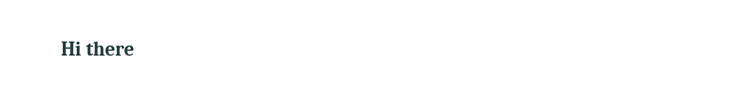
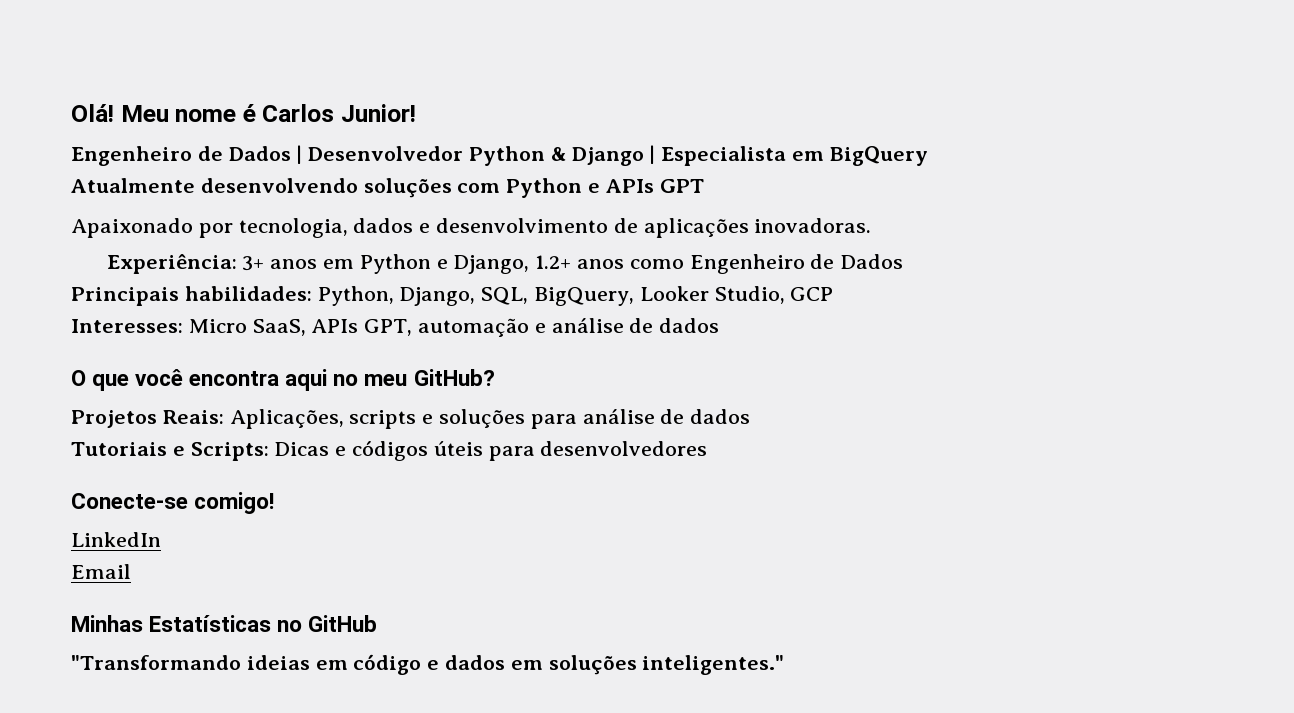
- Hi there
+ Olá! Meu nome é Carlos Junior!
+ Engenheiro de Dados | Desenvolvedor Python & Django | Especialista em BigQuery
+ Atualmente desenvolvendo soluções com Python e APIs GPT
+ Apaixonado por tecnologia, dados e desenvolvimento de aplicações inovadoras.
+ Experiência: 3+ anos em Python e Django, 1.2+ anos como Engenheiro de Dados
+ Principais habilidades: Python, Django, SQL, BigQuery, Looker Studio, GCP
+ Interesses: Micro SaaS, APIs GPT, automação e análise de dados
+ O que você encontra aqui no meu GitHub?
+ Projetos Reais: Aplicações, scripts e soluções para análise de dados
+ Tutoriais e Scripts: Dicas e códigos úteis para desenvolvedores
+ Conecte-se comigo!
+ LinkedIn
+ Email
+ Minhas Estatísticas no GitHub
+ "Transformando ideias em código e dados em soluções inteligentes."

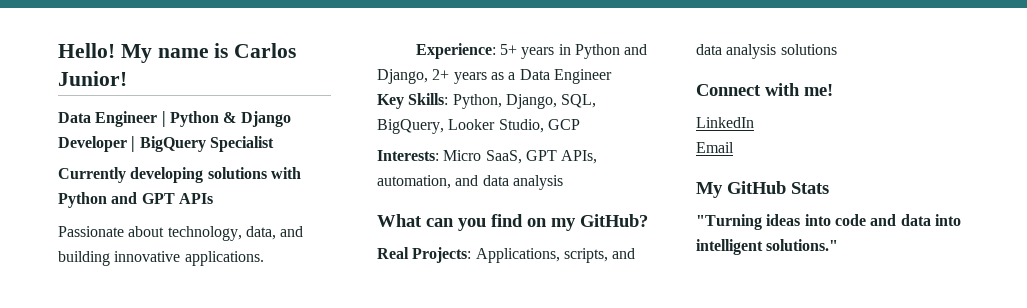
- Olá! Meu nome é Carlos Junior!
- Engenheiro de Dados | Desenvolvedor Python & Django | Especialista em BigQuery
- Atualmente desenvolvendo soluções com Python e APIs GPT
- Apaixonado por tecnologia, dados e desenvolvimento de aplicações inovadoras.
- Experiência: 3+ anos em Python e Django, 1.2+ anos como Engenheiro de Dados
- Principais habilidades: Python, Django, SQL, BigQuery, Looker Studio, GCP
+ Hello! My name is Carlos Junior!
+ Data Engineer | Python & Django Developer | BigQuery Specialist
+ Currently developing solutions with Python and GPT APIs
+ Passionate about technology, data, and building innovative applications.
+ Experience: 5+ years in Python and Django, 2+ years as a Data Engineer
+ Key Skills: Python, Django, SQL, BigQuery, Looker Studio, GCP
- Interesses: Micro SaaS, APIs GPT, automação e análise de dados
- O que você encontra aqui no meu GitHub?
- Projetos Reais: Aplicações, scripts e soluções para análise de dados
- Tutoriais e Scripts: Dicas e códigos úteis para desenvolvedores
- Conecte-se comigo!
+ Interests: Micro SaaS, GPT APIs, automation, and data analysis
+ What can you find on my GitHub?
+ Real Projects: Applications, scripts, and data analysis solutions
+ Connect with me!
  LinkedIn
  Email
- Minhas Estatísticas no GitHub
- "Transformando ideias em código e dados em soluções inteligentes."
+ My GitHub Stats
+ "Turning ideas into code and data into intelligent solutions."

